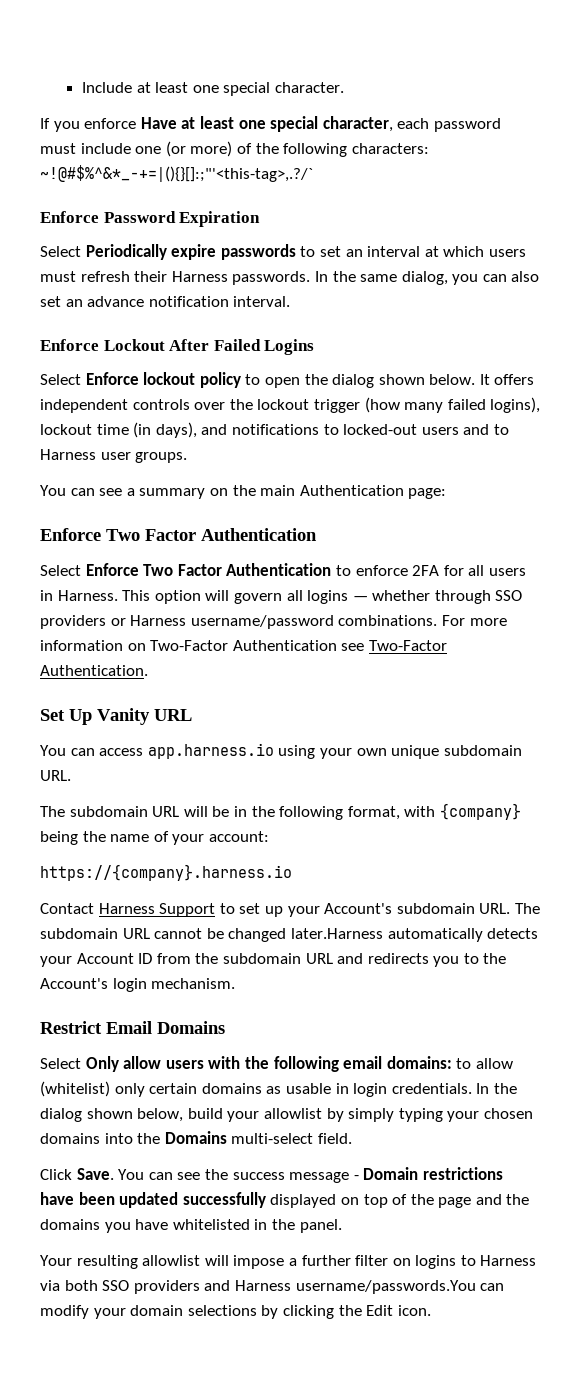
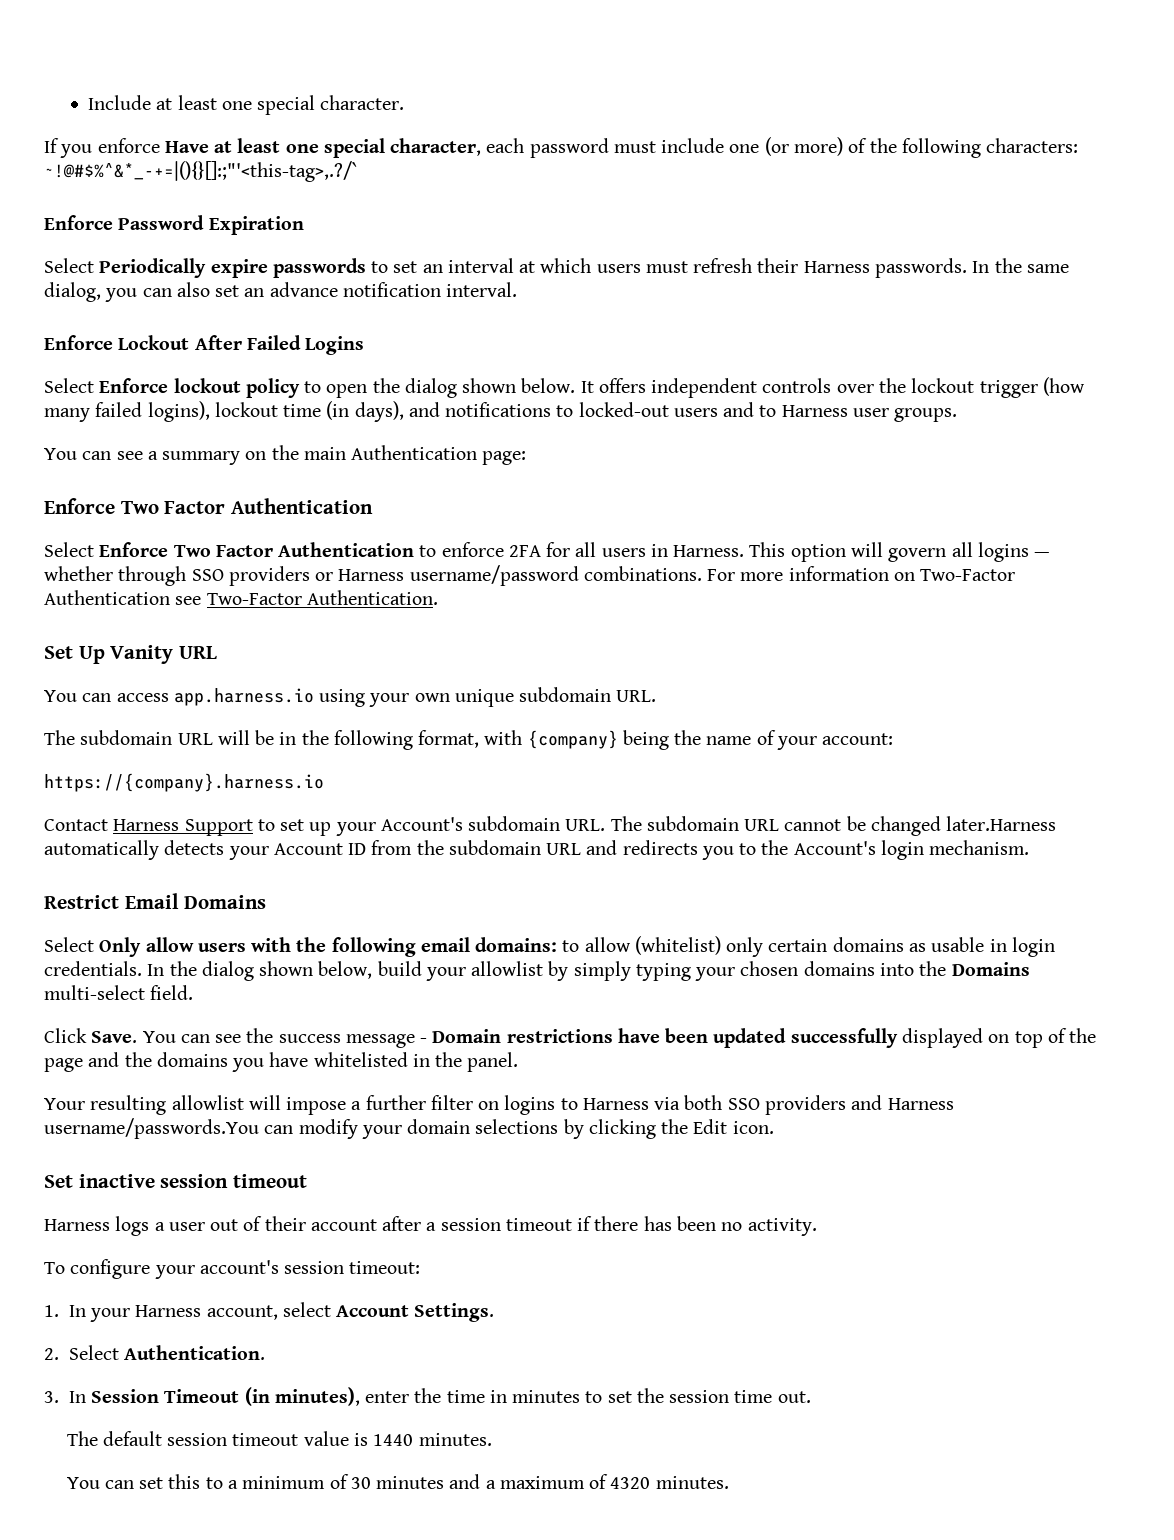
+ Set inactive session timeout
+ Harness logs a user out of their account after a session timeout if there has been no activity.
+ To configure your account's session timeout:
+ 1. In your Harness account, select Account Settings.
+ 2. Select Authentication.
+ 3. In Session Timeout (in minutes), enter the time in minutes to set the session time out.
+ The default session timeout value is 1440 minutes.
+ You can set this to a minimum of 30 minutes and a maximum of 4320 minutes.

